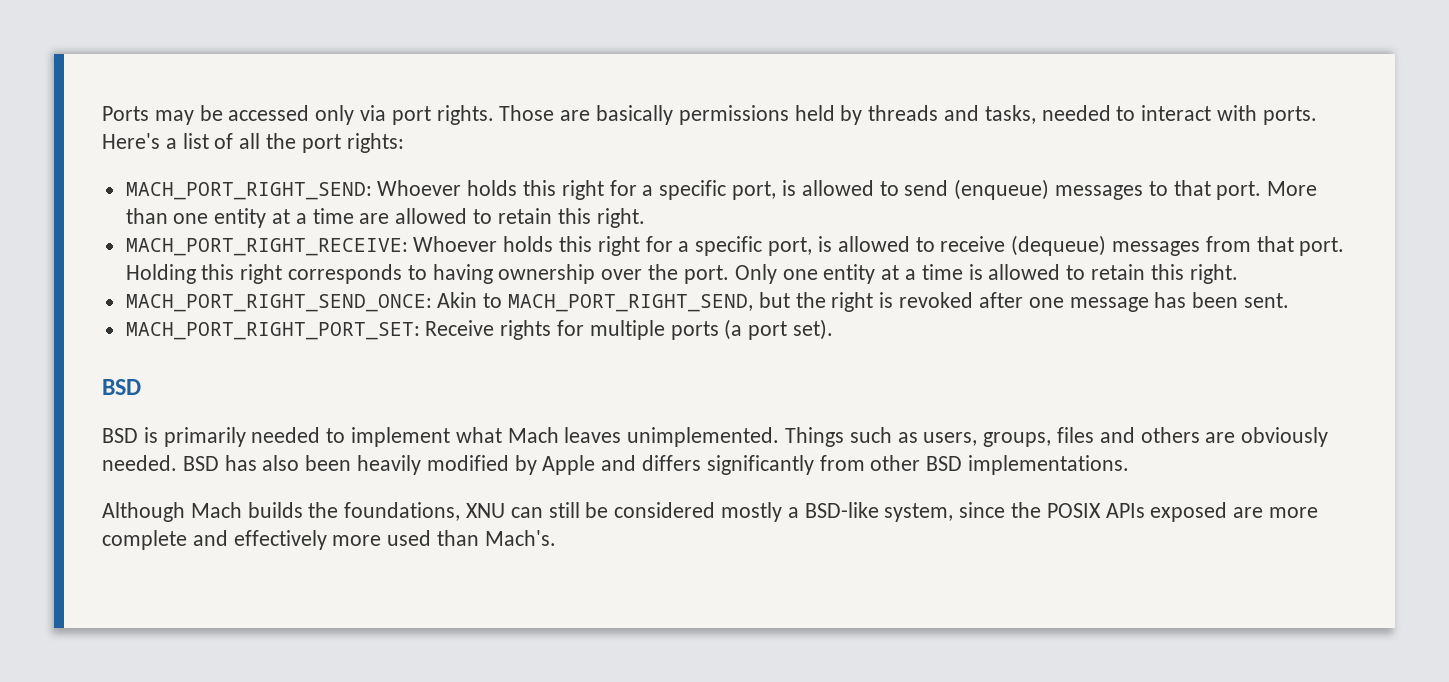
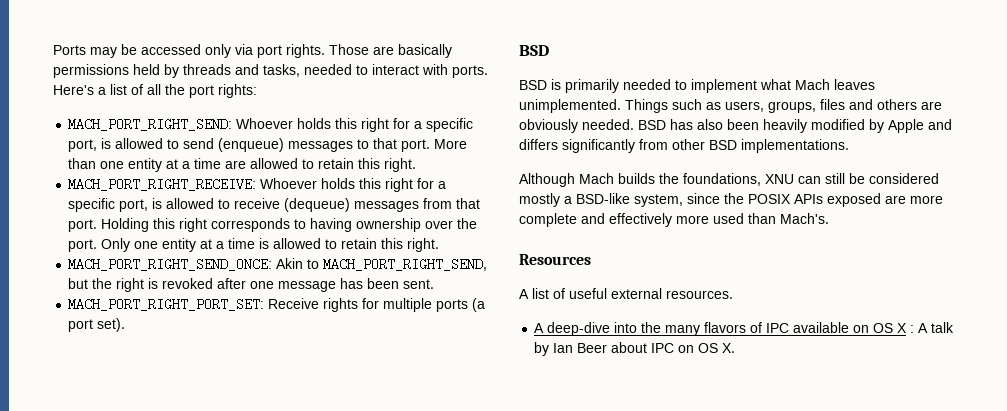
+ Resources
+ A list of useful external resources.
+ A deep-dive into the many flavors of IPC available on OS X : A talk by Ian Beer about IPC on OS X.

